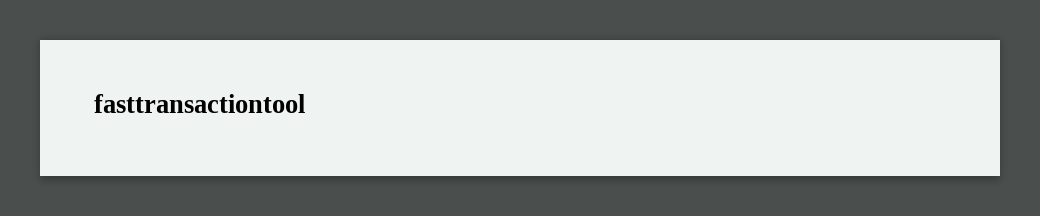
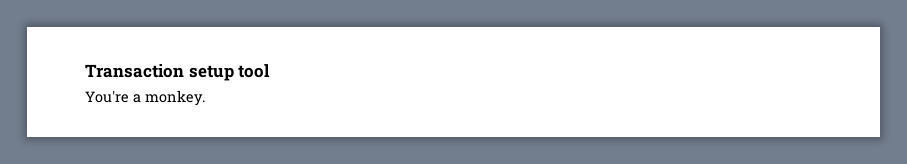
- fasttransactiontool
+ Transaction setup tool
+ You're a monkey.

